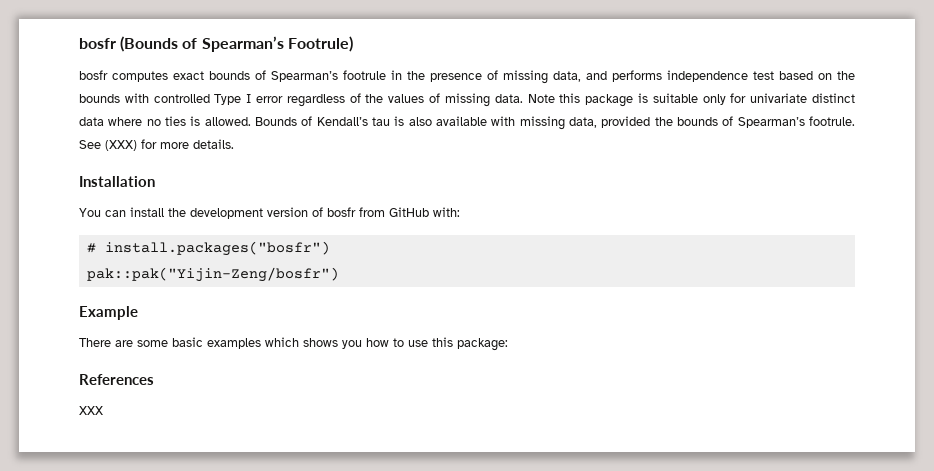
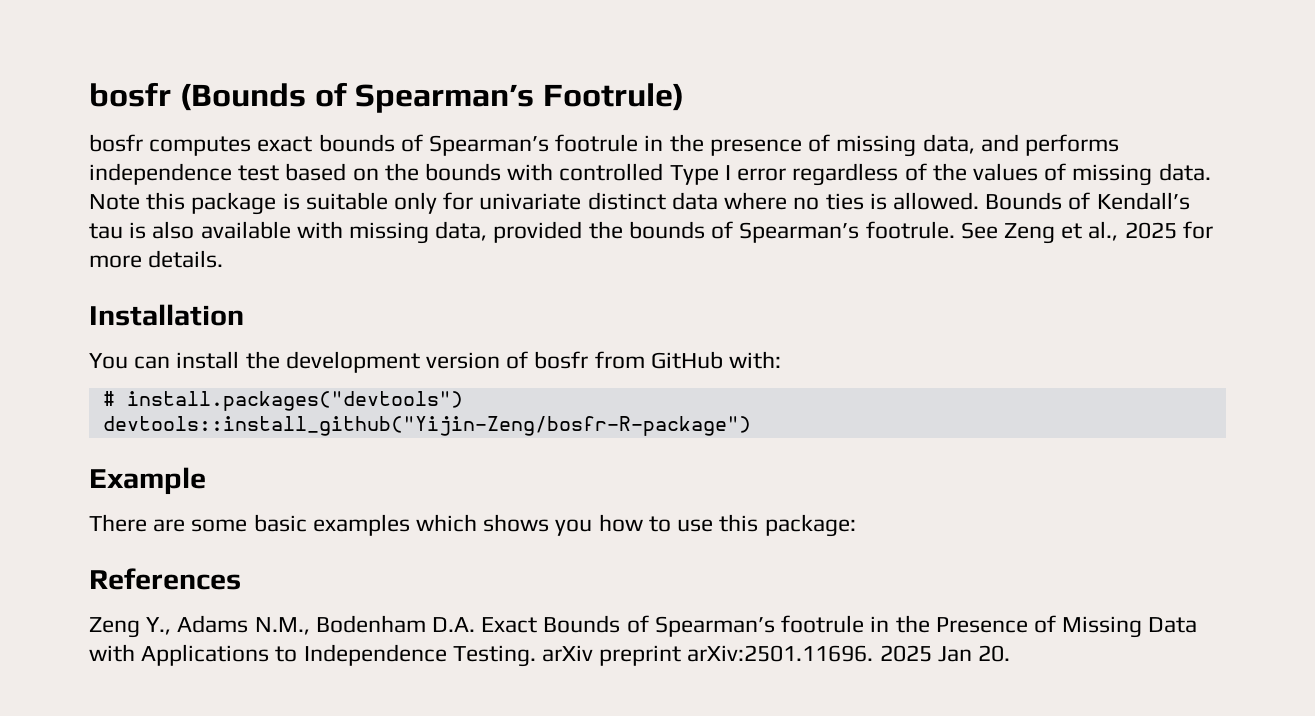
- See (XXX) for more details.
+ See Zeng et al., 2025 for more details.
- # install.packages("bosfr")
- pak::pak("Yijin-Zeng/bosfr")
+ # install.packages("devtools")
+ devtools::install_github("Yijin-Zeng/bosfr-R-package")
- XXX
+ Zeng Y., Adams N.M., Bodenham D.A. Exact Bounds of Spearman’s footrule in the Presence of Missing Data with Applications to Independence Testing. arXiv preprint arXiv:2501.11696. 2025 Jan 20.

